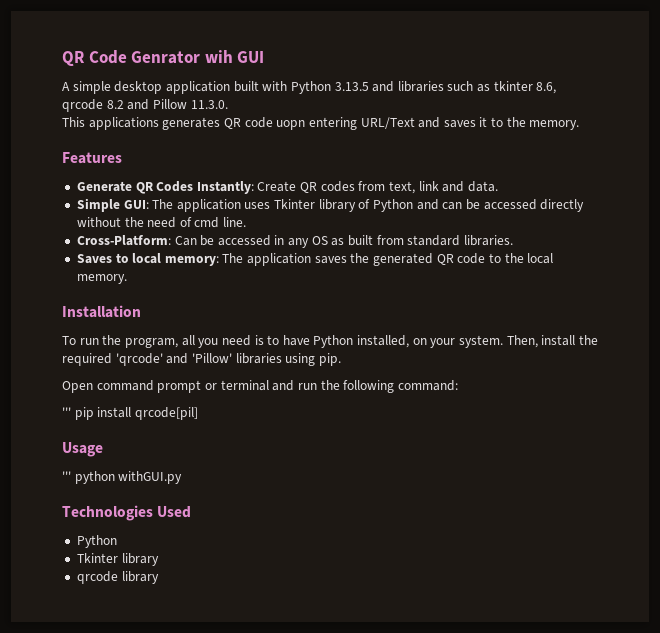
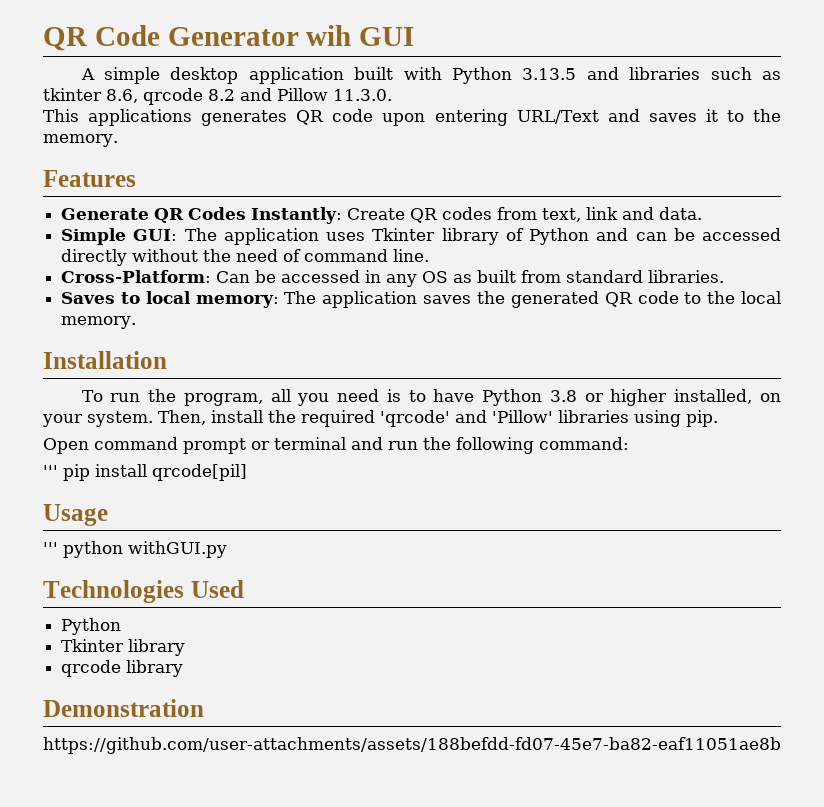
- QR Code Genrator wih GUI
+ QR Code Generator wih GUI
- This applications generates QR code uopn entering URL/Text and saves it to the memory.
+ This applications generates QR code upon entering URL/Text and saves it to the memory.
- Simple GUI: The application uses Tkinter library of Python and can be accessed directly without the need of cmd line.
+ Simple GUI: The application uses Tkinter library of Python and can be accessed directly without the need of command line.
- To run the program, all you need is to have Python installed, on your system.
+ To run the program, all you need is to have Python 3.8 or higher installed, on your system.
+ Demonstration
+ https://github.com/user-attachments/assets/188befdd-fd07-45e7-ba82-eaf11051ae8b

